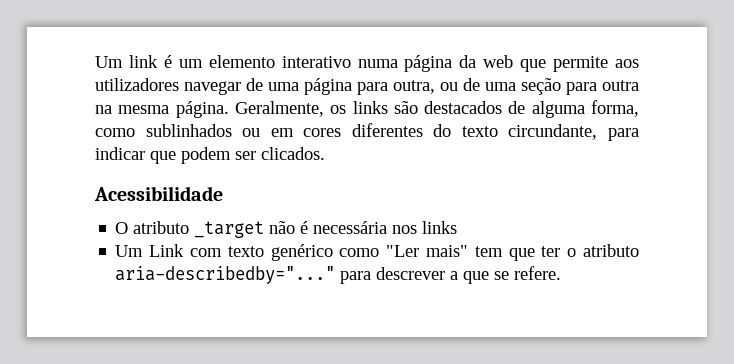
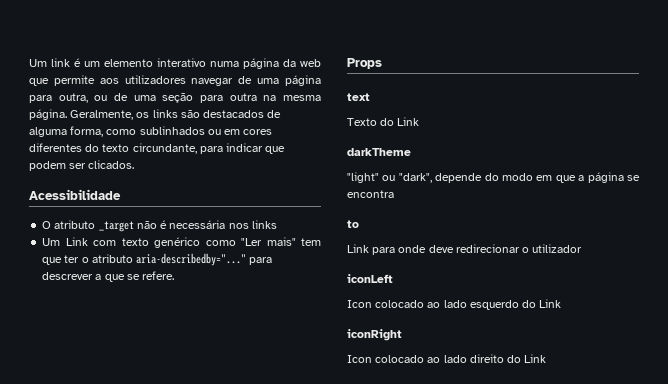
+ Props
+ text
+ Texto do Link
+ darkTheme
+ "light" ou "dark", depende do modo em que a página se encontra
+ to
+ Link para onde deve redirecionar o utilizador
+ iconLeft
+ Icon colocado ao lado esquerdo do Link
+ iconRight
+ Icon colocado ao lado direito do Link

